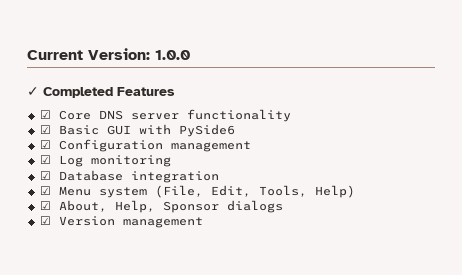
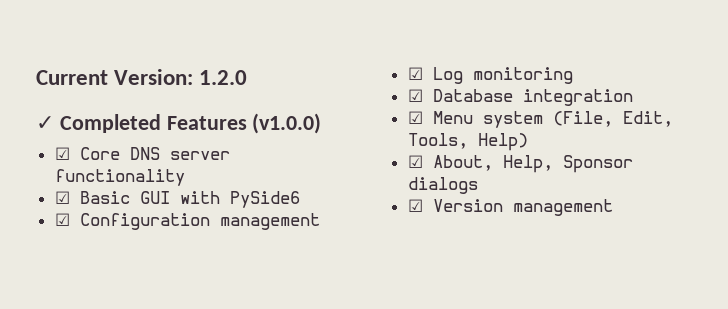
- Current Version: 1.0.0
+ Current Version: 1.2.0
- ✓ Completed Features
+ ✓ Completed Features (v1.0.0)

